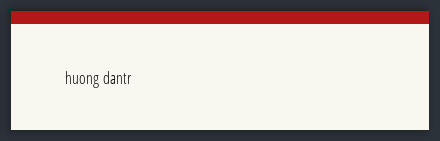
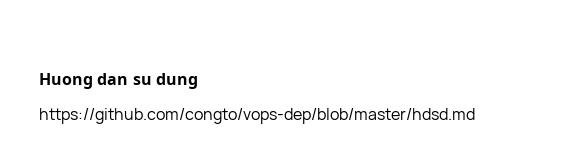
- huong dantr
+ Huong dan su dung
+ https://github.com/congto/vops-dep/blob/master/hdsd.md

